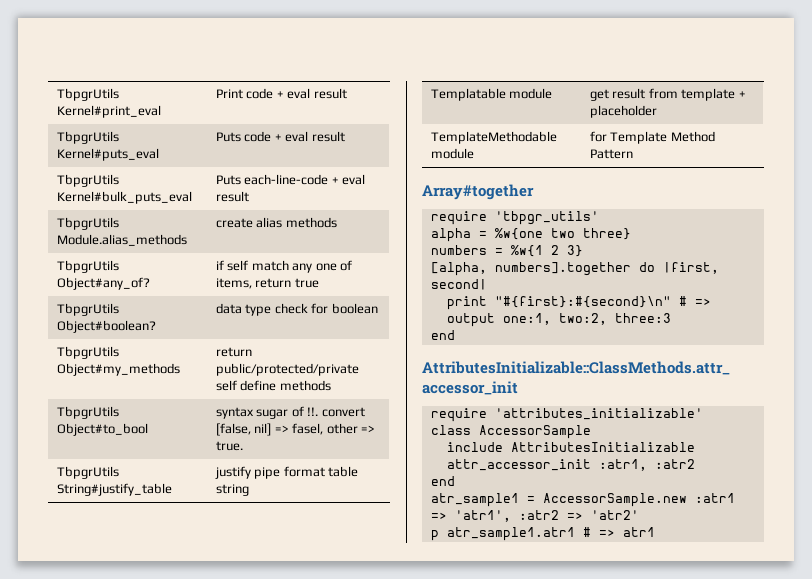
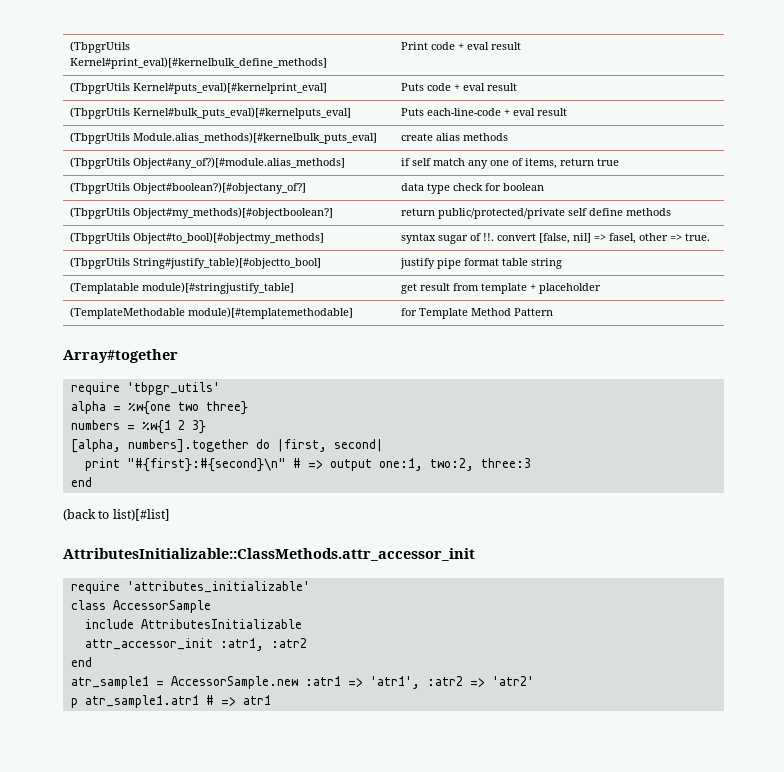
- TbpgrUtils Kernel#print_eval | Print code + eval result
+ (TbpgrUtils Kernel#print_eval)[#kernelbulk_define_methods] | Print code + eval result
- TbpgrUtils Kernel#puts_eval | Puts code + eval result
+ (TbpgrUtils Kernel#puts_eval)[#kernelprint_eval] | Puts code + eval result
- TbpgrUtils Kernel#bulk_puts_eval | Puts each-line-code + eval result
+ (TbpgrUtils Kernel#bulk_puts_eval)[#kernelputs_eval] | Puts each-line-code + eval result
- TbpgrUtils Module.alias_methods | create alias methods
+ (TbpgrUtils Module.alias_methods)[#kernelbulk_puts_eval] | create alias methods
- TbpgrUtils Object#any_of? | if self match any one of items, return true
+ (TbpgrUtils Object#any_of?)[#module.alias_methods] | if self match any one of items, return true
- TbpgrUtils Object#boolean? | data type check for boolean
+ (TbpgrUtils Object#boolean?)[#objectany_of?] | data type check for boolean
- TbpgrUtils Object#my_methods | return public/protected/private self define methods
+ (TbpgrUtils Object#my_methods)[#objectboolean?] | return public/protected/private self define methods
- TbpgrUtils Object#to_bool | syntax sugar of !!. convert [false, nil] => fasel, other => true.
+ (TbpgrUtils Object#to_bool)[#objectmy_methods] | syntax sugar of !!. convert [false, nil] => fasel, other => true.
- TbpgrUtils String#justify_table | justify pipe format table string
+ (TbpgrUtils String#justify_table)[#objectto_bool] | justify pipe format table string
- Templatable module | get result from template + placeholder
+ (Templatable module)[#stringjustify_table] | get result from template + placeholder
- TemplateMethodable module | for Template Method Pattern
+ (TemplateMethodable module)[#templatemethodable] | for Template Method Pattern
+ (back to list)[#list]

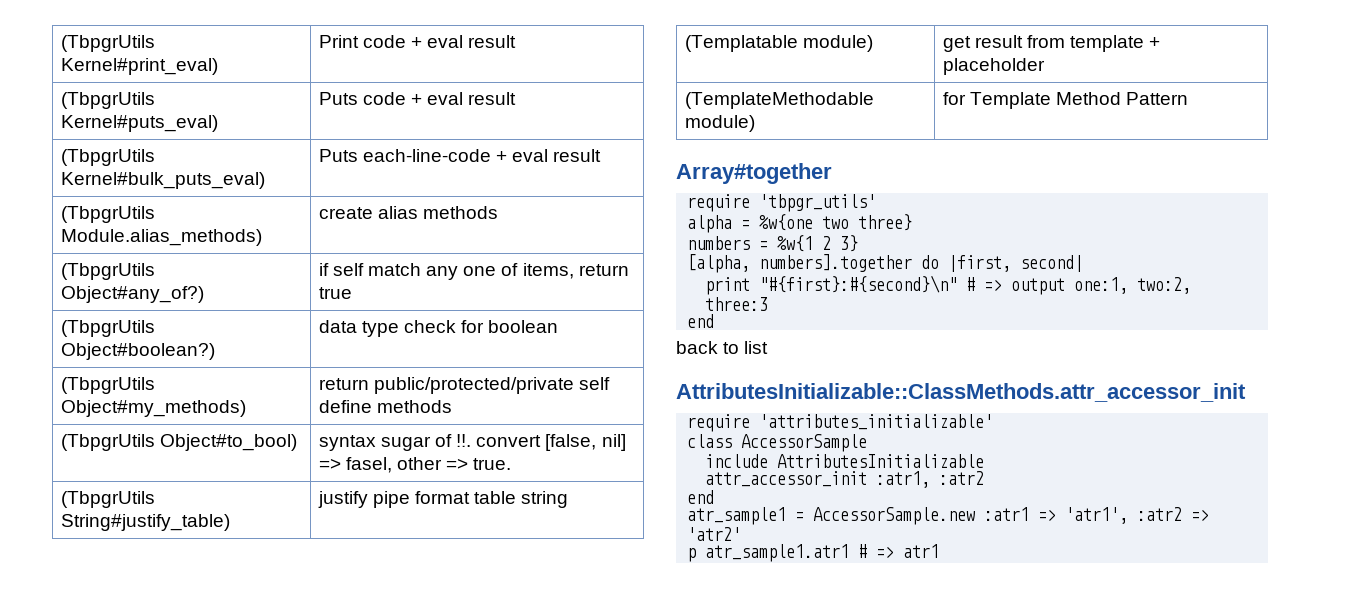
- (TbpgrUtils Kernel#print_eval)[#kernelbulk_define_methods] | Print code + eval result
+ (TbpgrUtils Kernel#print_eval) | Print code + eval result
- (TbpgrUtils Kernel#puts_eval)[#kernelprint_eval] | Puts code + eval result
+ (TbpgrUtils Kernel#puts_eval) | Puts code + eval result
- (TbpgrUtils Kernel#bulk_puts_eval)[#kernelputs_eval] | Puts each-line-code + eval result
+ (TbpgrUtils Kernel#bulk_puts_eval) | Puts each-line-code + eval result
- (TbpgrUtils Module.alias_methods)[#kernelbulk_puts_eval] | create alias methods
+ (TbpgrUtils Module.alias_methods) | create alias methods
- (TbpgrUtils Object#any_of?)[#module.alias_methods] | if self match any one of items, return true
+ (TbpgrUtils Object#any_of?) | if self match any one of items, return true
- (TbpgrUtils Object#boolean?)[#objectany_of?] | data type check for boolean
+ (TbpgrUtils Object#boolean?) | data type check for boolean
- (TbpgrUtils Object#my_methods)[#objectboolean?] | return public/protected/private self define methods
+ (TbpgrUtils Object#my_methods) | return public/protected/private self define methods
- (TbpgrUtils Object#to_bool)[#objectmy_methods] | syntax sugar of !!. convert [false, nil] => fasel, other => true.
+ (TbpgrUtils Object#to_bool) | syntax sugar of !!. convert [false, nil] => fasel, other => true.
- (TbpgrUtils String#justify_table)[#objectto_bool] | justify pipe format table string
+ (TbpgrUtils String#justify_table) | justify pipe format table string
- (Templatable module)[#stringjustify_table] | get result from template + placeholder
+ (Templatable module) | get result from template + placeholder
- (TemplateMethodable module)[#templatemethodable] | for Template Method Pattern
+ (TemplateMethodable module) | for Template Method Pattern
- (back to list)[#list]
+ back to list

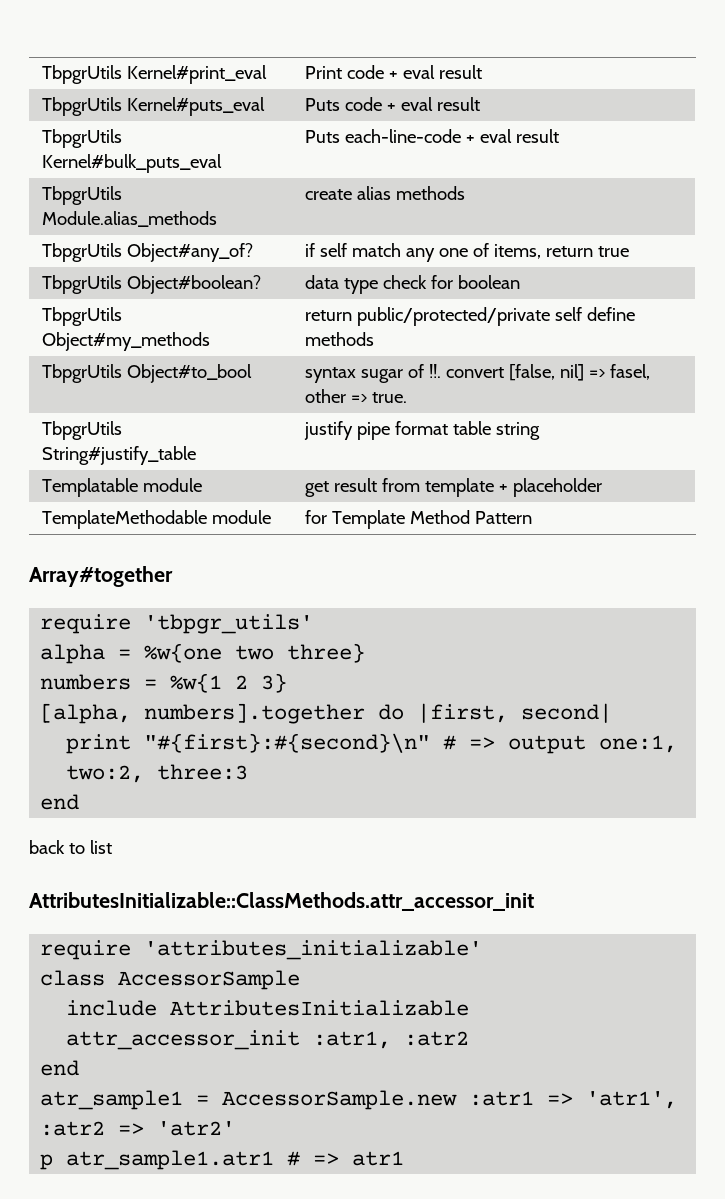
- (TbpgrUtils Kernel#print_eval) | Print code + eval result
+ TbpgrUtils Kernel#print_eval | Print code + eval result
- (TbpgrUtils Kernel#puts_eval) | Puts code + eval result
+ TbpgrUtils Kernel#puts_eval | Puts code + eval result
- (TbpgrUtils Kernel#bulk_puts_eval) | Puts each-line-code + eval result
+ TbpgrUtils Kernel#bulk_puts_eval | Puts each-line-code + eval result
- (TbpgrUtils Module.alias_methods) | create alias methods
+ TbpgrUtils Module.alias_methods | create alias methods
- (TbpgrUtils Object#any_of?) | if self match any one of items, return true
+ TbpgrUtils Object#any_of? | if self match any one of items, return true
- (TbpgrUtils Object#boolean?) | data type check for boolean
+ TbpgrUtils Object#boolean? | data type check for boolean
- (TbpgrUtils Object#my_methods) | return public/protected/private self define methods
+ TbpgrUtils Object#my_methods | return public/protected/private self define methods
- (TbpgrUtils Object#to_bool) | syntax sugar of !!. convert [false, nil] => fasel, other => true.
+ TbpgrUtils Object#to_bool | syntax sugar of !!. convert [false, nil] => fasel, other => true.
- (TbpgrUtils String#justify_table) | justify pipe format table string
+ TbpgrUtils String#justify_table | justify pipe format table string
- (Templatable module) | get result from template + placeholder
+ Templatable module | get result from template + placeholder
- (TemplateMethodable module) | for Template Method Pattern
+ TemplateMethodable module | for Template Method Pattern

